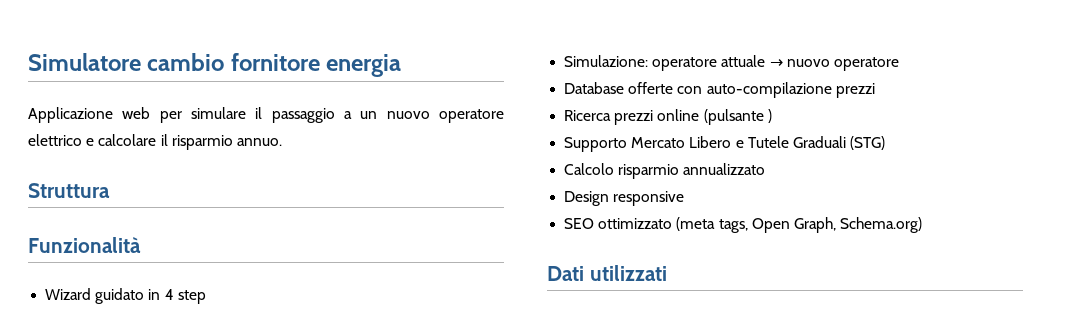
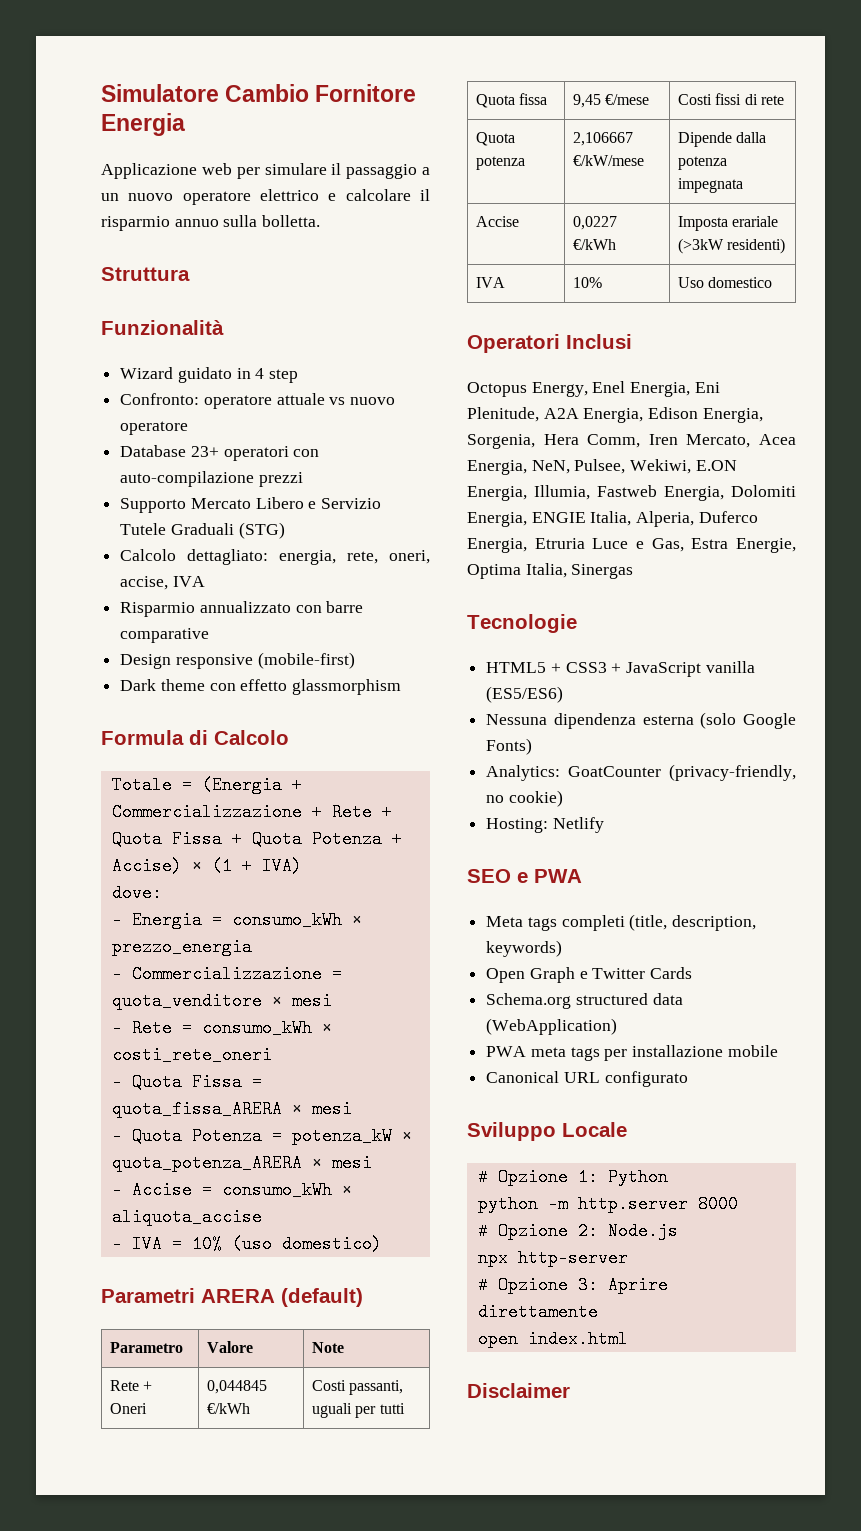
- Simulatore cambio fornitore energia
+ Simulatore Cambio Fornitore Energia
- Applicazione web per simulare il passaggio a un nuovo operatore elettrico e calcolare il risparmio annuo.
+ Applicazione web per simulare il passaggio a un nuovo operatore elettrico e calcolare il risparmio annuo sulla bolletta.
- Simulazione: operatore attuale → nuovo operatore
+ Confronto: operatore attuale vs nuovo operatore
- Database offerte con auto-compilazione prezzi
+ Database 23+ operatori con auto-compilazione prezzi
- Ricerca prezzi online (pulsante )
- Supporto Mercato Libero e Tutele Graduali (STG)
+ Supporto Mercato Libero e Servizio Tutele Graduali (STG)
- Calcolo risparmio annualizzato
- Design responsive
- SEO ottimizzato (meta tags, Open Graph, Schema.org)
- Dati utilizzati
+ Calcolo dettagliato: energia, rete, oneri, accise, IVA
+ Risparmio annualizzato con barre comparative
+ Design responsive (mobile-first)
+ Dark theme con effetto glassmorphism
+ Formula di Calcolo
+ Totale = (Energia + Commercializzazione + Rete + Quota Fissa + Quota Potenza + Accise) × (1 + IVA)
+ dove:
+ - Energia = consumo_kWh × prezzo_energia
+ - Commercializzazione = quota_venditore × mesi
+ - Rete = consumo_kWh × costi_rete_oneri
+ - Quota Fissa = quota_fissa_ARERA × mesi
+ - Quota Potenza = potenza_kW × quota_potenza_ARERA × mesi
+ - Accise = consumo_kWh × aliquota_accise
+ - IVA = 10% (uso domestico)
+ Parametri ARERA (default)
+ Parametro | Valore | Note
+ Rete + Oneri | 0,044845 €/kWh | Costi passanti, uguali per tutti
+ Quota fissa | 9,45 €/mese | Costi fissi di rete
+ Quota potenza | 2,106667 €/kW/mese | Dipende dalla potenza impegnata
+ Accise | 0,0227 €/kWh | Imposta erariale (>3kW residenti)
+ IVA | 10% | Uso domestico
+ Operatori Inclusi
+ Octopus Energy, Enel Energia, Eni Plenitude, A2A Energia, Edison Energia, Sorgenia, Hera Comm, Iren Mercato, Acea Energia, NeN, Pulsee, Wekiwi, E.ON Energia, Illumia, Fastweb Energia, Dolomiti Energia, ENGIE Italia, Alperia, Duferco Energia, Etruria Luce e Gas, Estra Energie, Optima Italia, Sinergas
+ Tecnologie
+ HTML5 + CSS3 + JavaScript vanilla (ES5/ES6)
+ Nessuna dipendenza esterna (solo Google Fonts)
+ Analytics: GoatCounter (privacy-friendly, no cookie)
+ Hosting: Netlify
+ SEO e PWA
+ Meta tags completi (title, description, keywords)
+ Open Graph e Twitter Cards
+ Schema.org structured data (WebApplication)
+ PWA meta tags per installazione mobile
+ Canonical URL configurato
+ Sviluppo Locale
+ # Opzione 1: Python
+ python -m http.server 8000
+ # Opzione 2: Node.js
+ npx http-server
+ # Opzione 3: Aprire direttamente
+ open index.html
+ Disclaimer

